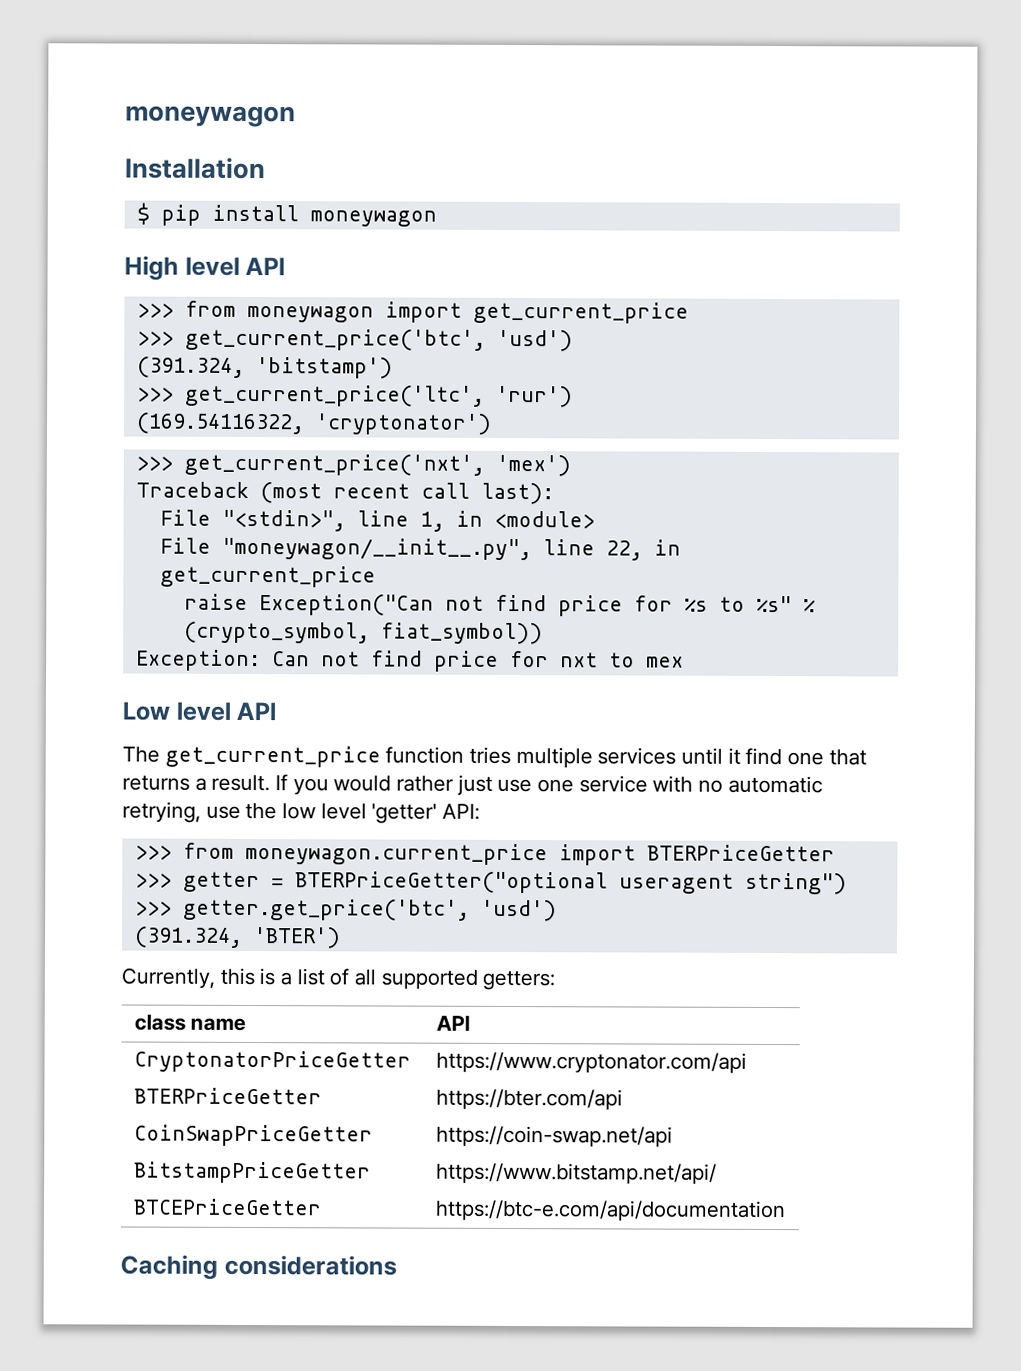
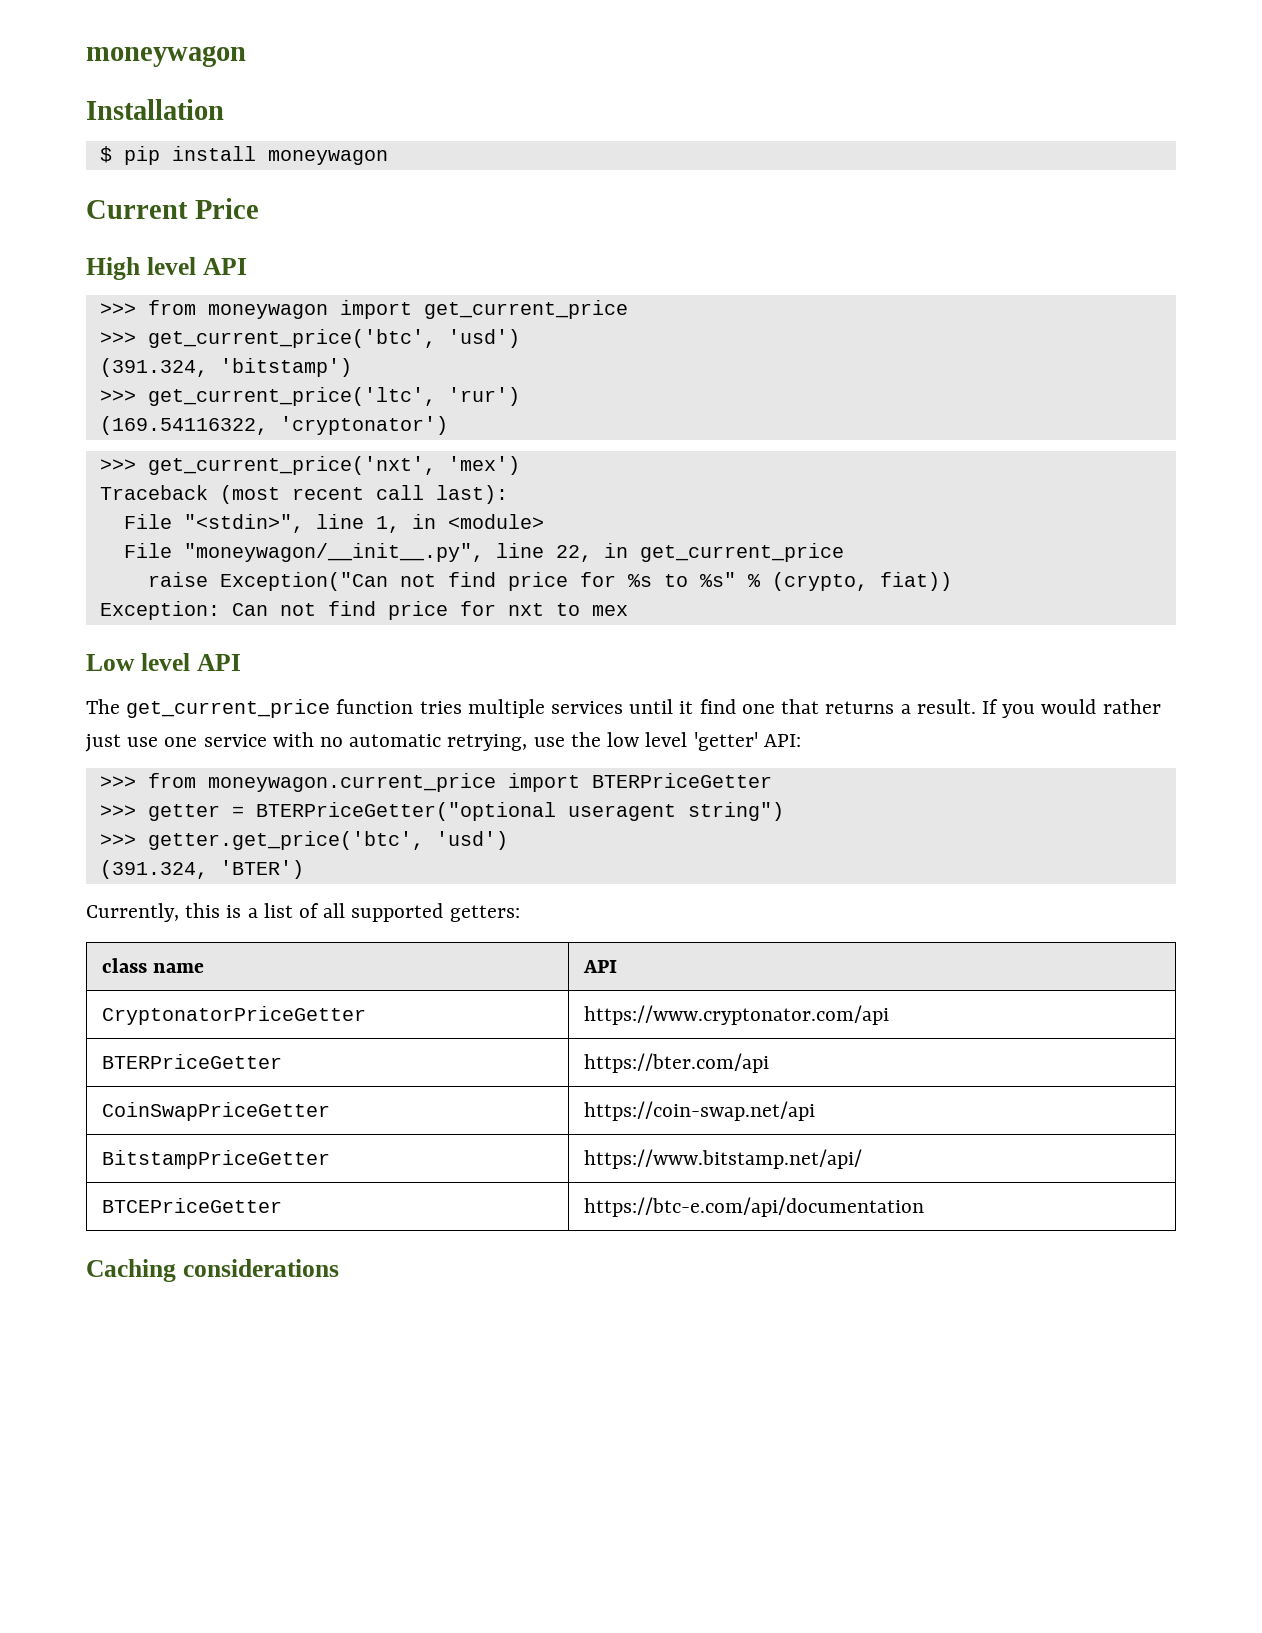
+ Current Price
- raise Exception("Can not find price for %s to %s" % (crypto_symbol, fiat_symbol))
+ raise Exception("Can not find price for %s to %s" % (crypto, fiat))

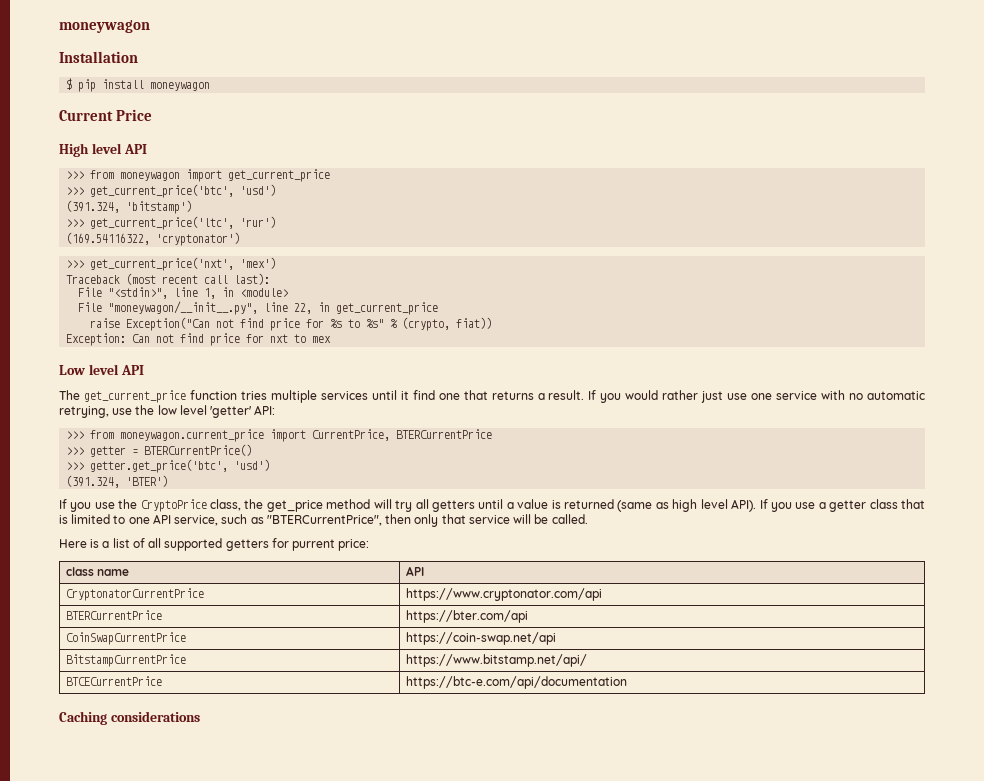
- >>> from moneywagon.current_price import BTERPriceGetter
+ >>> from moneywagon.current_price import CurrentPrice, BTERCurrentPrice
- >>> getter = BTERPriceGetter("optional useragent string")
+ >>> getter = BTERCurrentPrice()
- Currently, this is a list of all supported getters:
+ If you use the CryptoPrice class, the get_price method will try all getters until a value is returned (same as high level API). If you use a getter class that is limited to one API service, such as "BTERCurrentPrice", then only that service will be called.
+ Here is a list of all supported getters for purrent price:
- CryptonatorPriceGetter | https://www.cryptonator.com/api
+ CryptonatorCurrentPrice | https://www.cryptonator.com/api
- BTERPriceGetter | https://bter.com/api
+ BTERCurrentPrice | https://bter.com/api
- CoinSwapPriceGetter | https://coin-swap.net/api
+ CoinSwapCurrentPrice | https://coin-swap.net/api
- BitstampPriceGetter | https://www.bitstamp.net/api/
+ BitstampCurrentPrice | https://www.bitstamp.net/api/
- BTCEPriceGetter | https://btc-e.com/api/documentation
+ BTCECurrentPrice | https://btc-e.com/api/documentation

